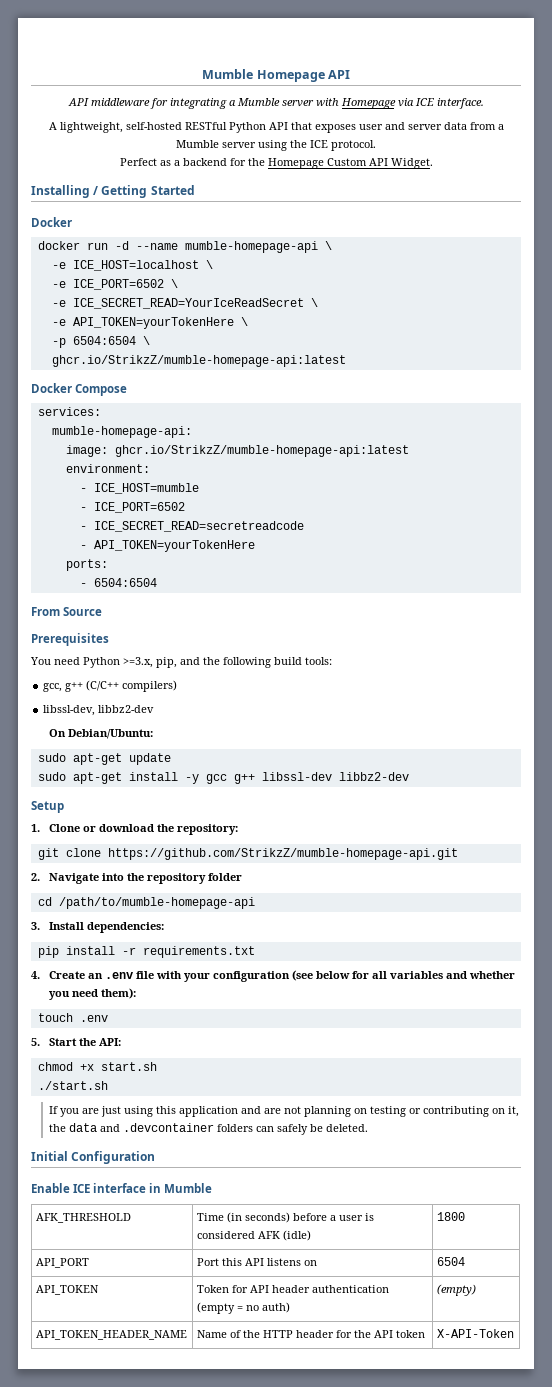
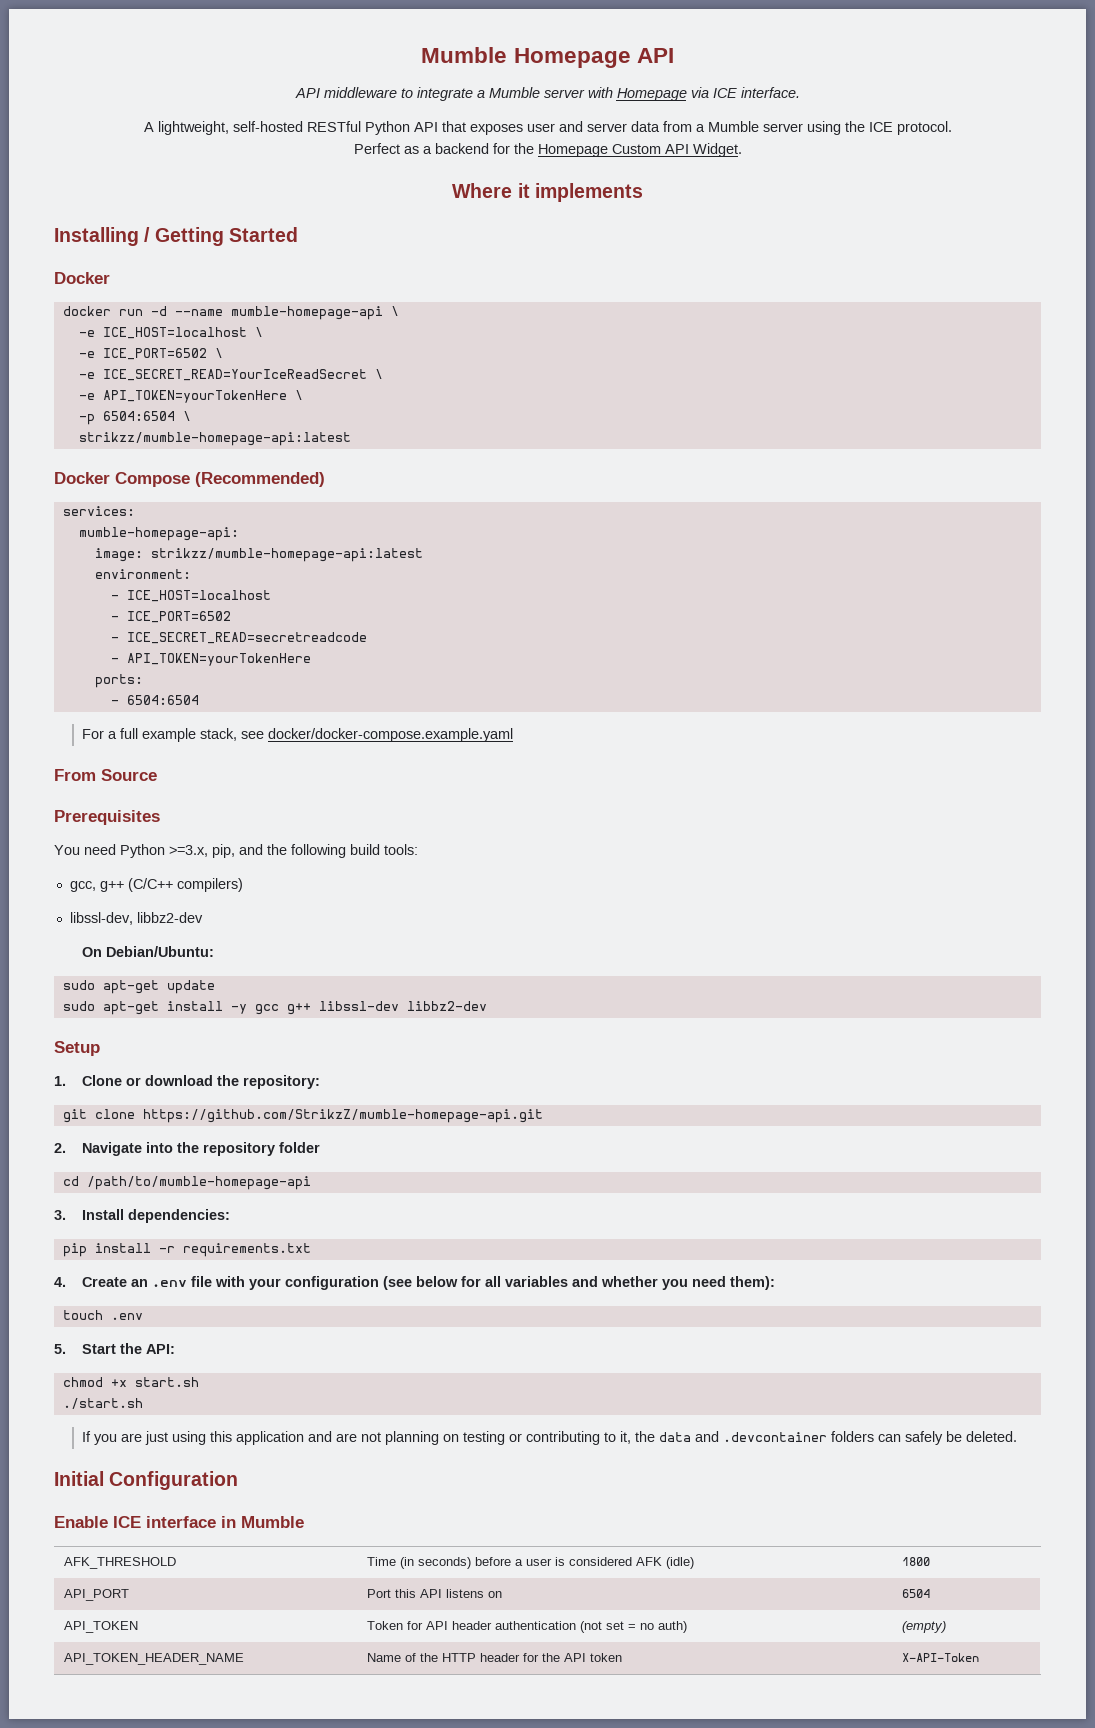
- API middleware for integrating a Mumble server with Homepage via ICE interface.
+ API middleware to integrate a Mumble server with Homepage via ICE interface.
+ Where it implements
  -p 6504:6504 \
- ghcr.io/StrikzZ/mumble-homepage-api:latest
+ strikzz/mumble-homepage-api:latest
- Docker Compose
+ Docker Compose (Recommended)
- image: ghcr.io/StrikzZ/mumble-homepage-api:latest
+ image: strikzz/mumble-homepage-api:latest
- - ICE_HOST=mumble
+ - ICE_HOST=localhost
+ For a full example stack, see docker/docker-compose.example.yaml
- If you are just using this application and are not planning on testing or contributing on it, the data and .devcontainer folders can safely be deleted.
+ If you are just using this application and are not planning on testing or contributing to it, the data and .devcontainer folders can safely be deleted.
- API_TOKEN | Token for API header authentication (empty = no auth) | (empty)
+ API_TOKEN | Token for API header authentication (not set = no auth) | (empty)

